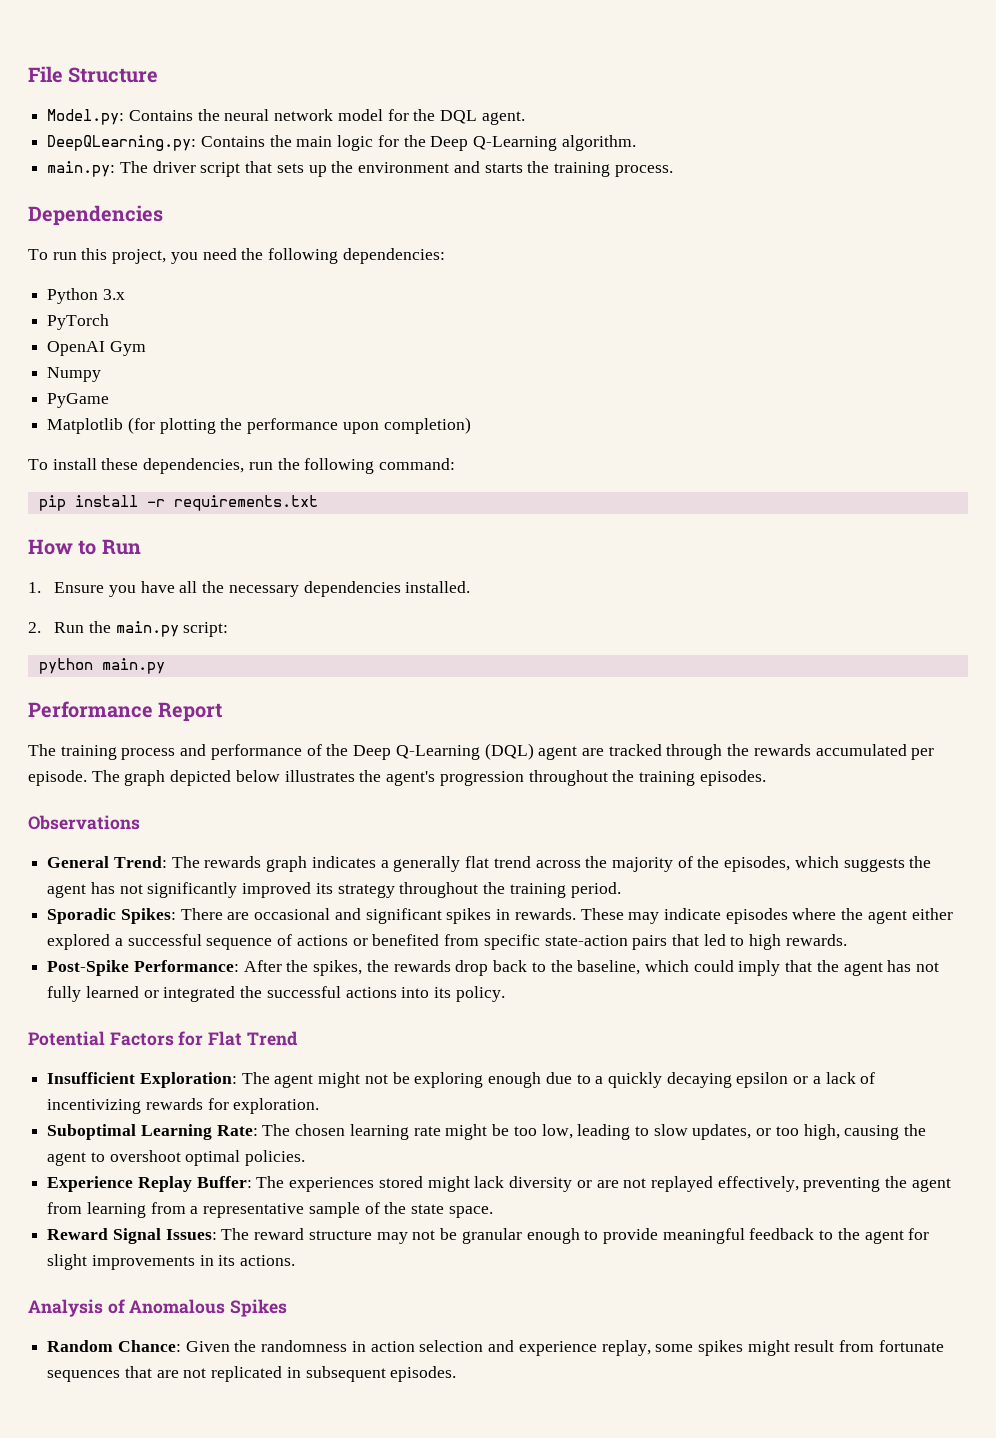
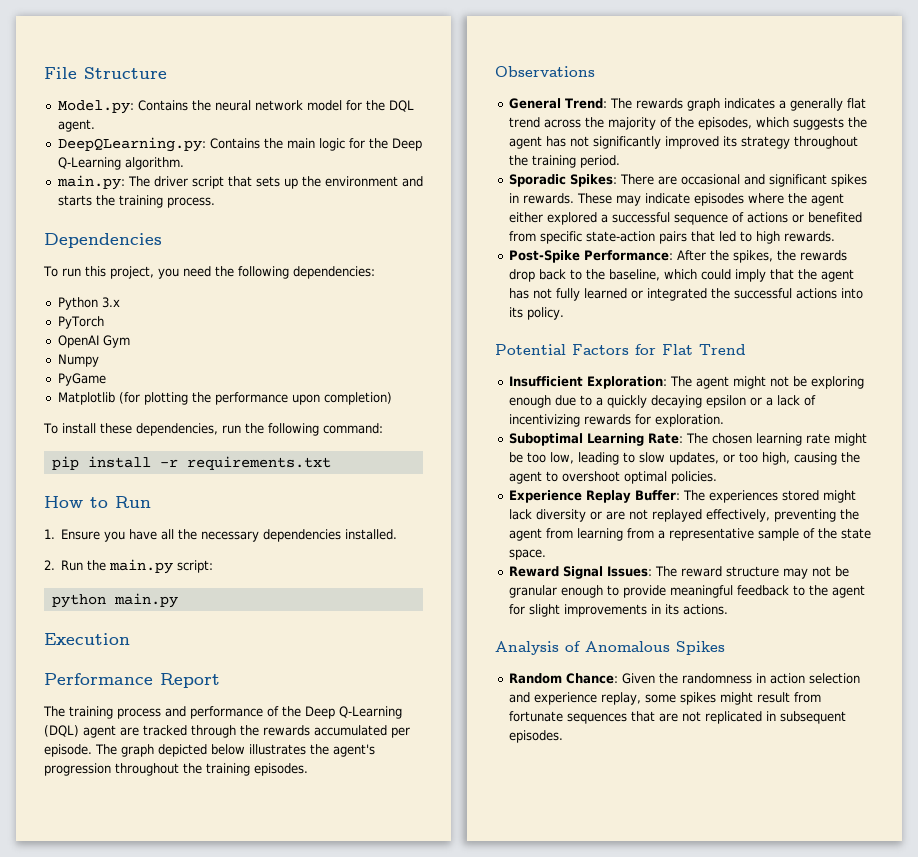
+ Execution

